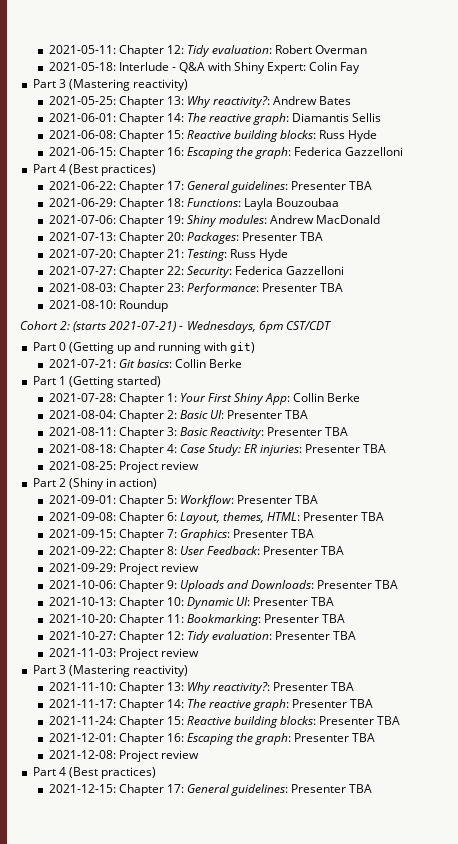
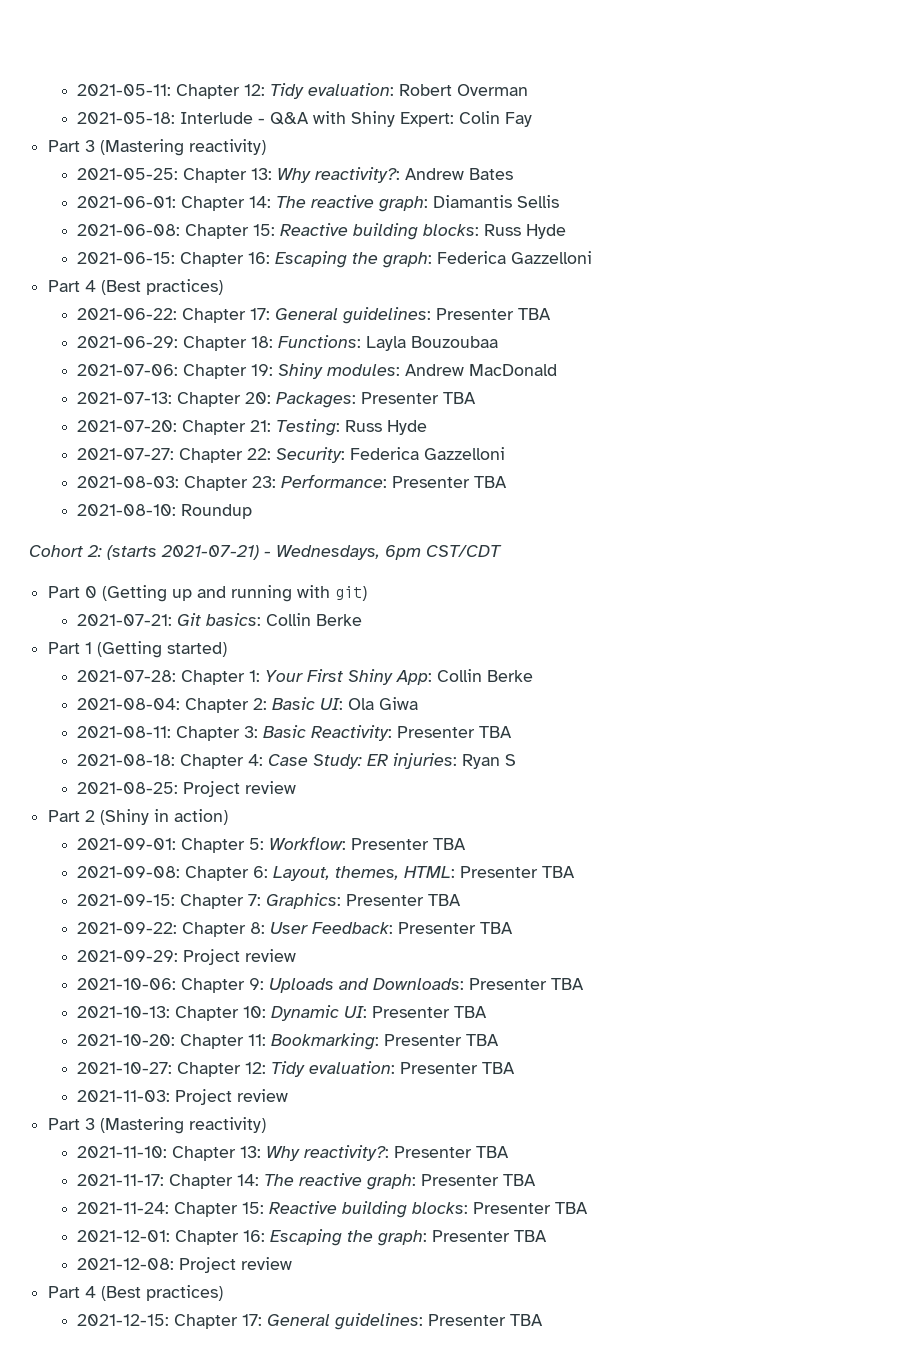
- 2021-08-04: Chapter 2: Basic UI: Presenter TBA
+ 2021-08-04: Chapter 2: Basic UI: Ola Giwa
- 2021-08-18: Chapter 4: Case Study: ER injuries: Presenter TBA
+ 2021-08-18: Chapter 4: Case Study: ER injuries: Ryan S

